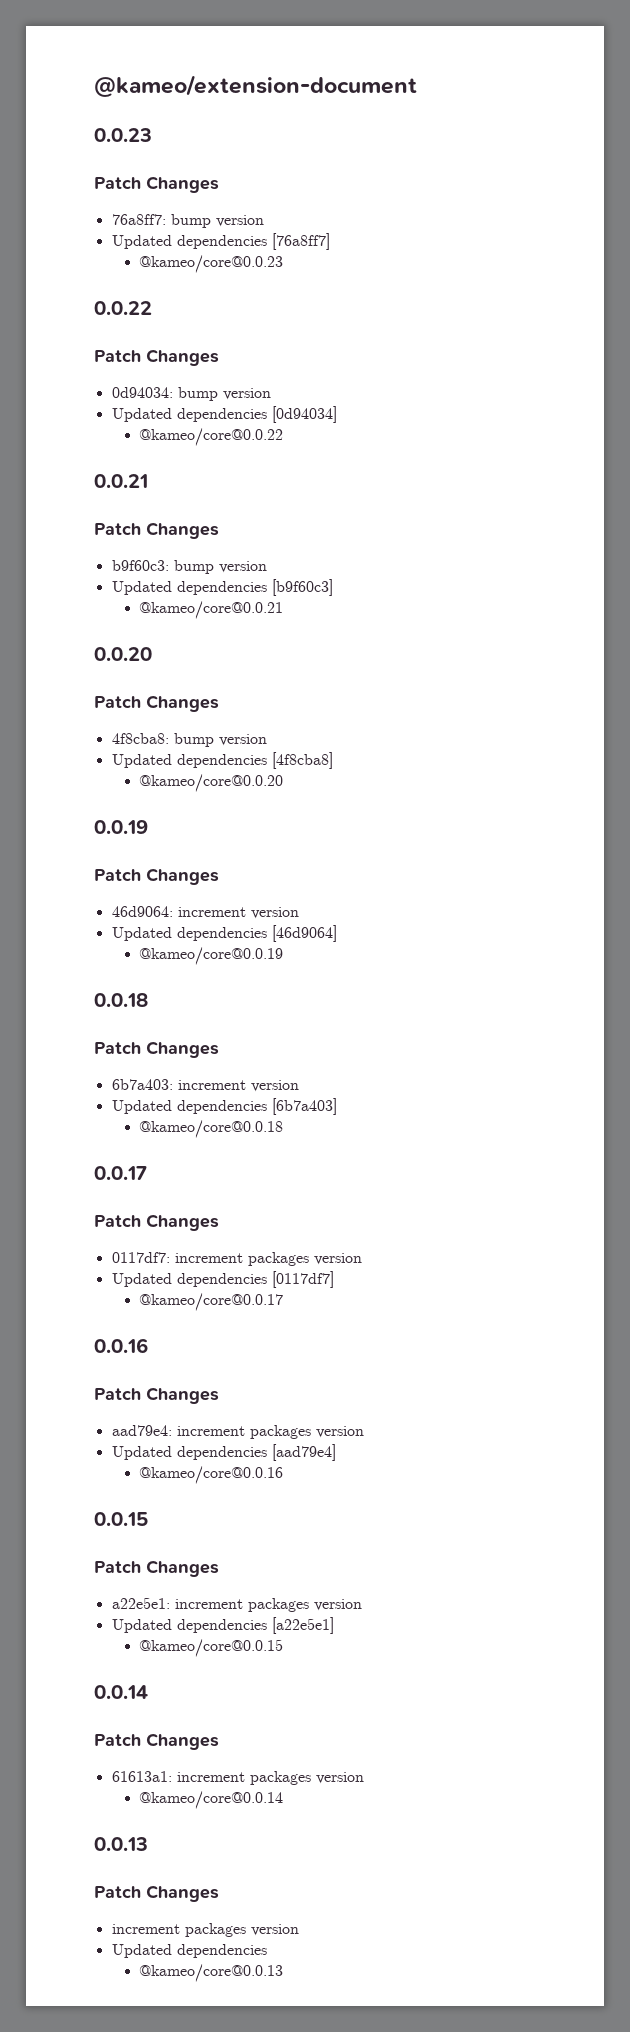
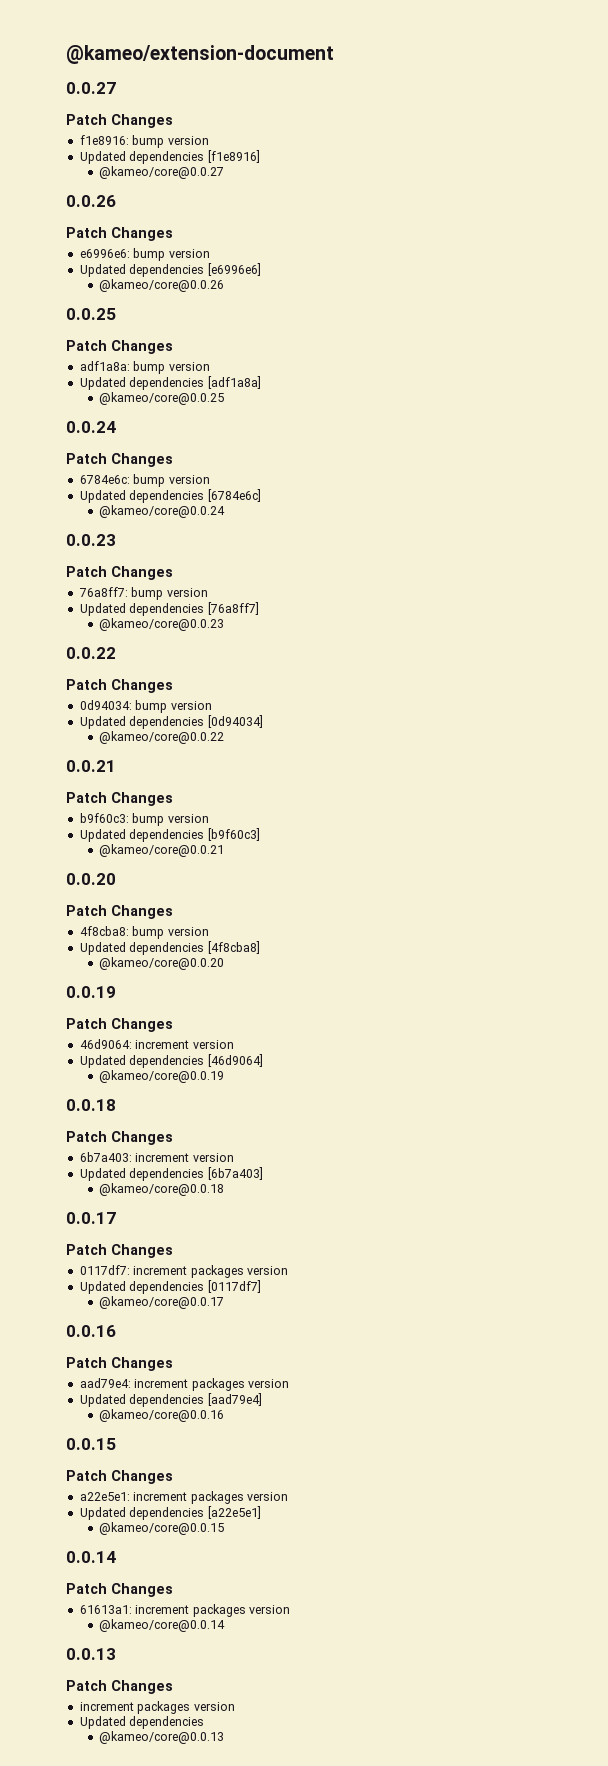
+ 0.0.27
+ Patch Changes
+ f1e8916: bump version
+ Updated dependencies [f1e8916]
+ @kameo/core@0.0.27
+ 0.0.26
+ Patch Changes
+ e6996e6: bump version
+ Updated dependencies [e6996e6]
+ @kameo/core@0.0.26
+ 0.0.25
+ Patch Changes
+ adf1a8a: bump version
+ Updated dependencies [adf1a8a]
+ @kameo/core@0.0.25
+ 0.0.24
+ Patch Changes
+ 6784e6c: bump version
+ Updated dependencies [6784e6c]
+ @kameo/core@0.0.24

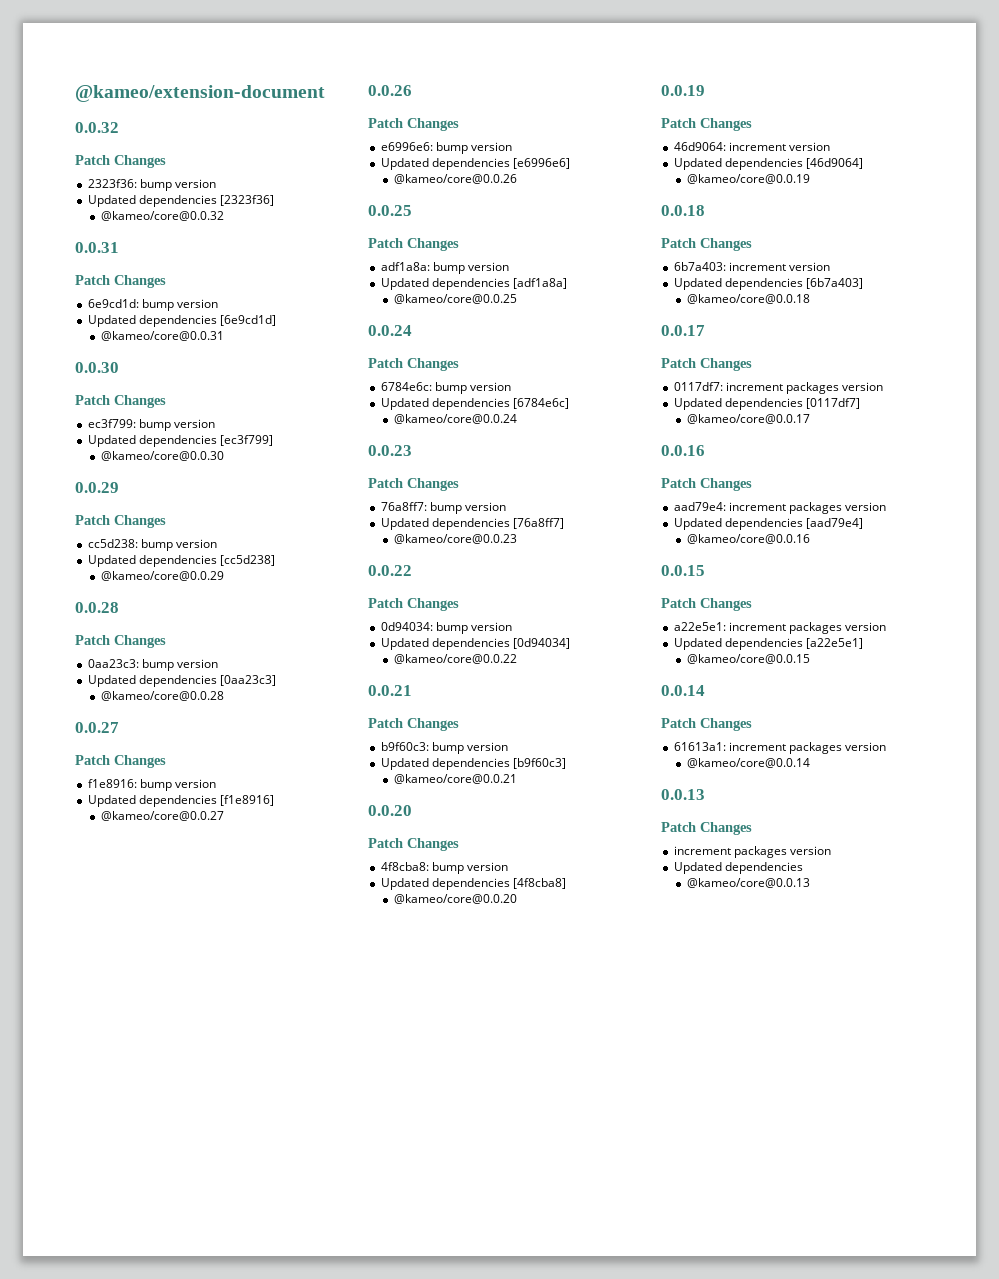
+ 0.0.32
+ Patch Changes
+ 2323f36: bump version
+ Updated dependencies [2323f36]
+ @kameo/core@0.0.32
+ 0.0.31
+ Patch Changes
+ 6e9cd1d: bump version
+ Updated dependencies [6e9cd1d]
+ @kameo/core@0.0.31
+ 0.0.30
+ Patch Changes
+ ec3f799: bump version
+ Updated dependencies [ec3f799]
+ @kameo/core@0.0.30
+ 0.0.29
+ Patch Changes
+ cc5d238: bump version
+ Updated dependencies [cc5d238]
+ @kameo/core@0.0.29
+ 0.0.28
+ Patch Changes
+ 0aa23c3: bump version
+ Updated dependencies [0aa23c3]
+ @kameo/core@0.0.28

